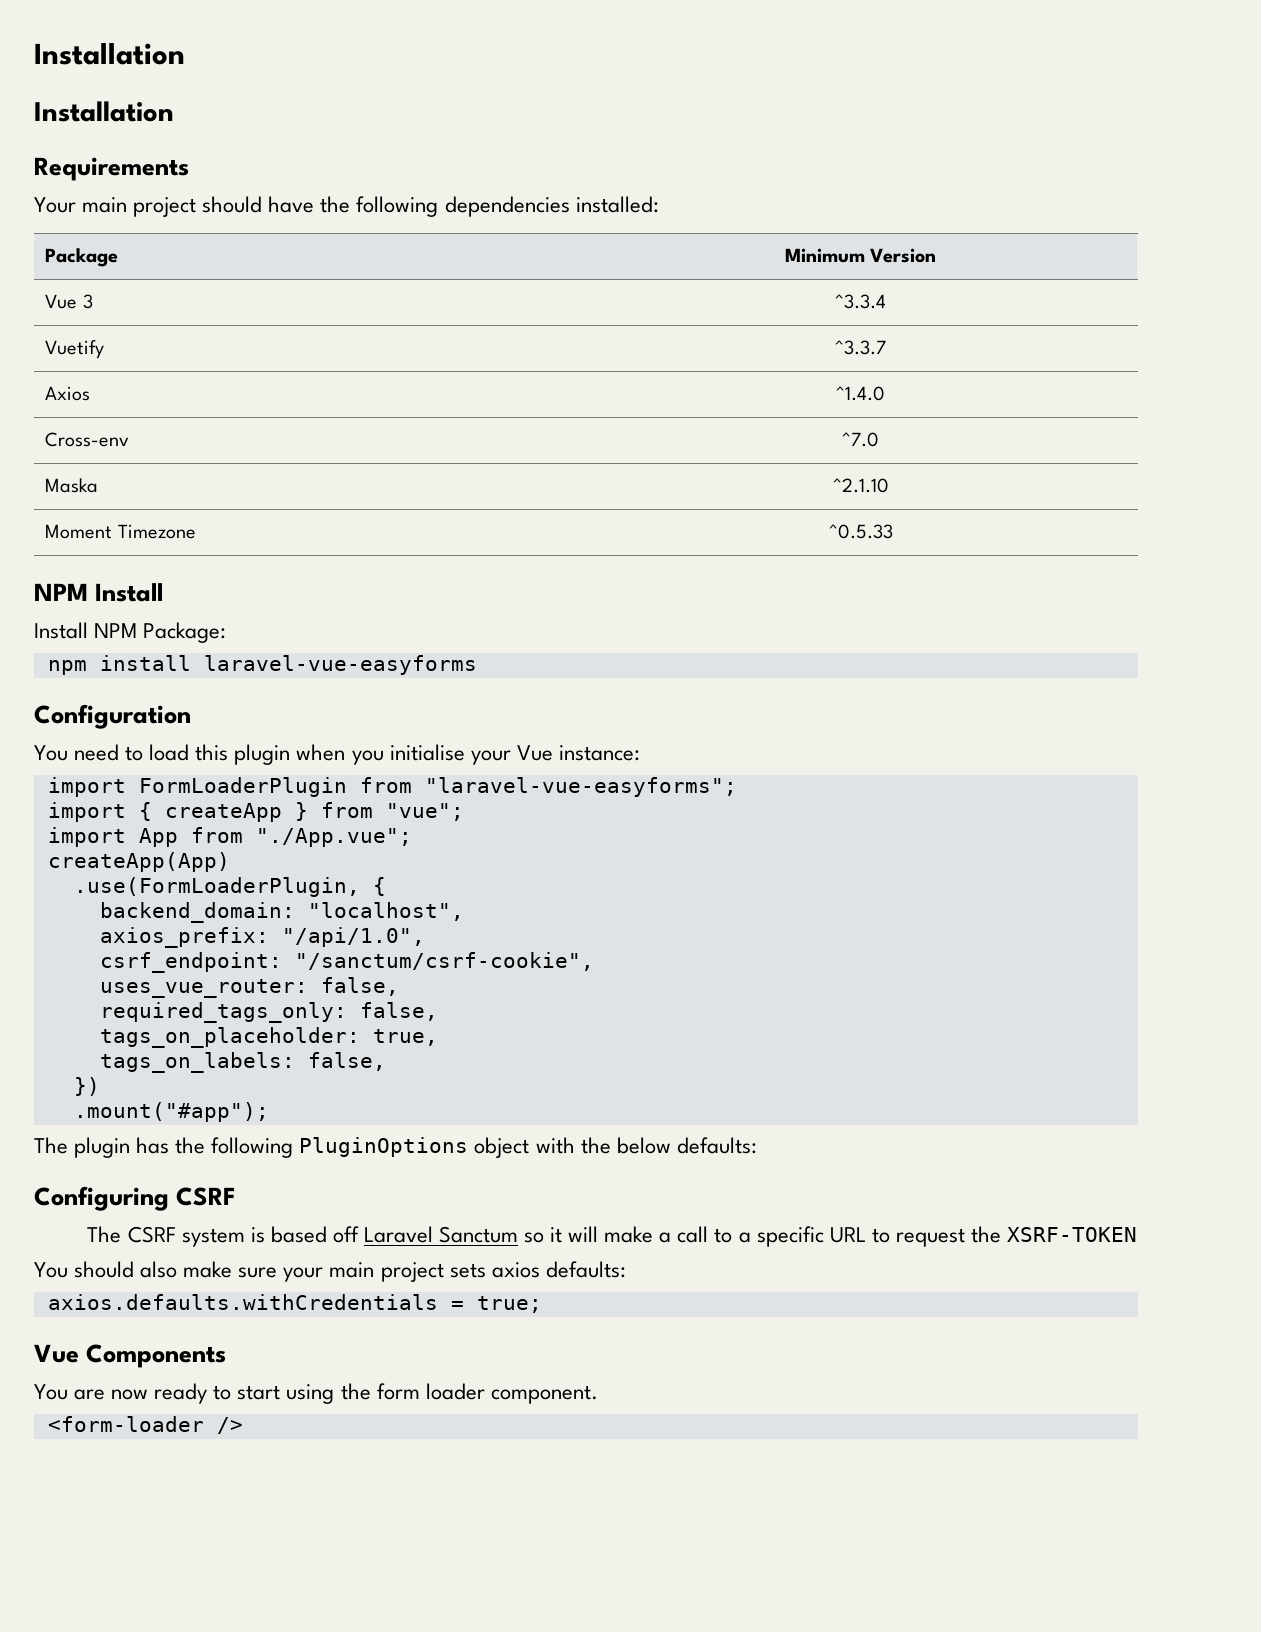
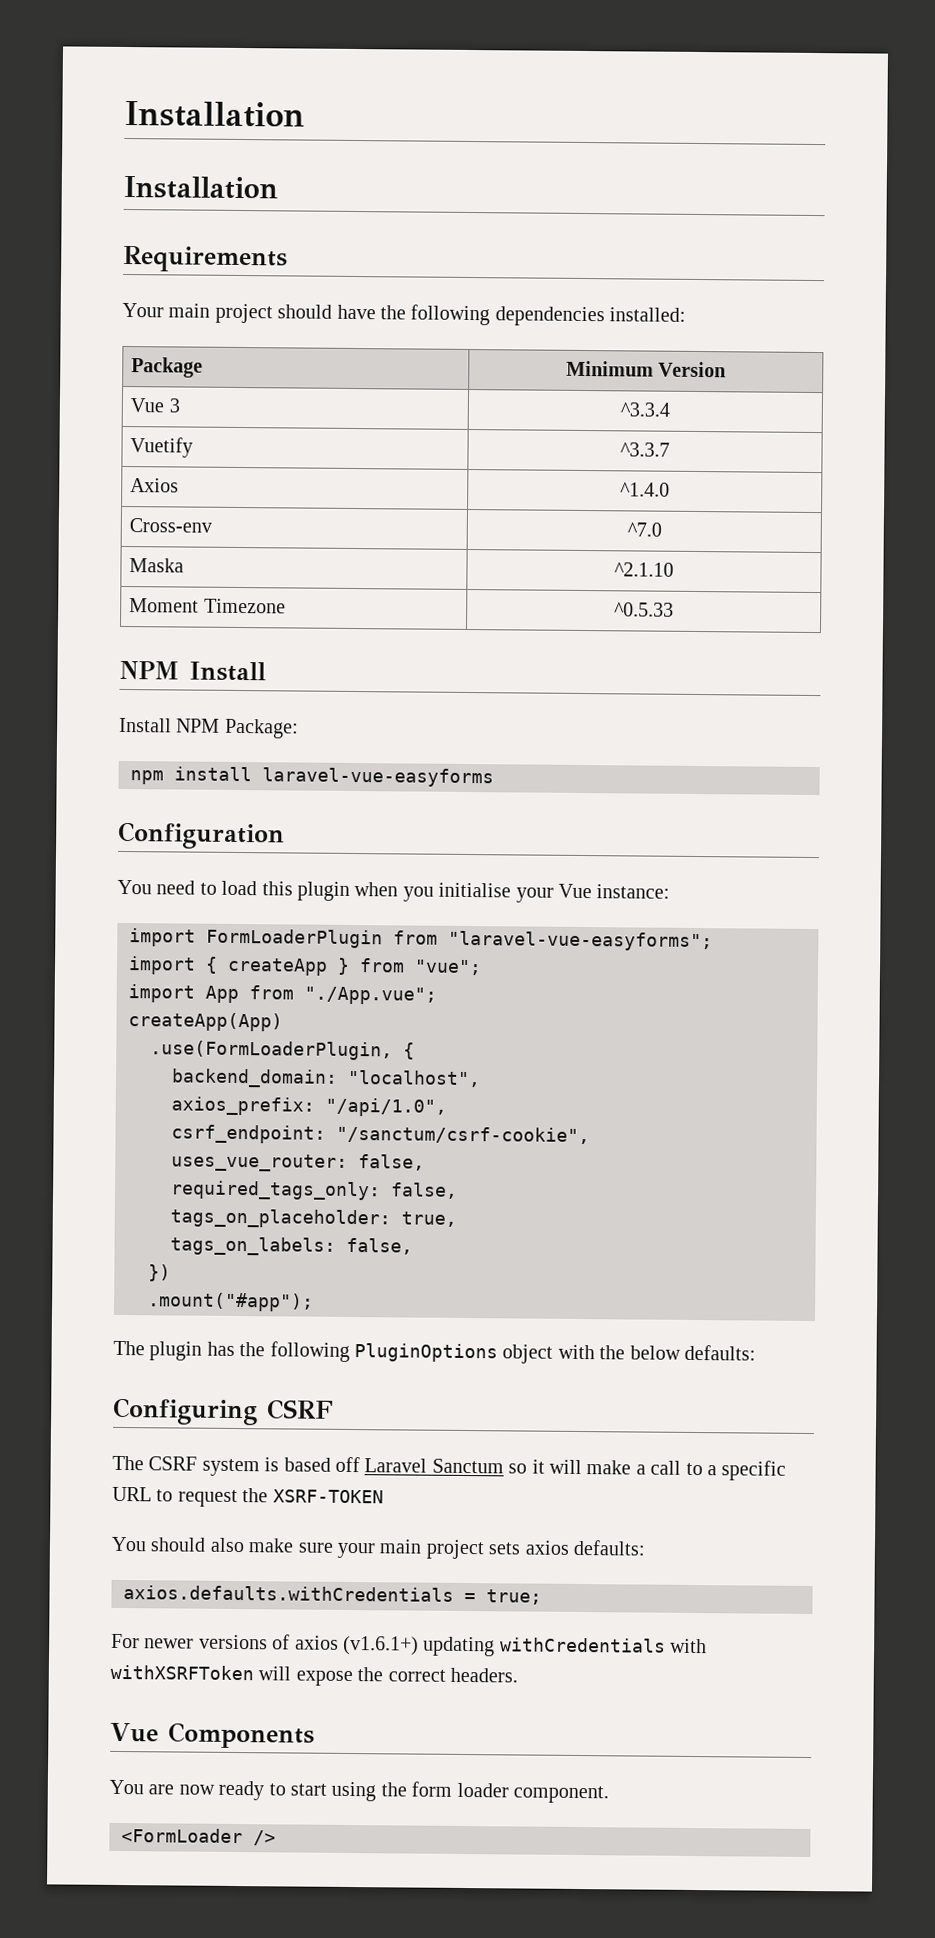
+ For newer versions of axios (v1.6.1+) updating withCredentials with withXSRFToken will expose the correct headers.
- <form-loader />
+ <FormLoader />

